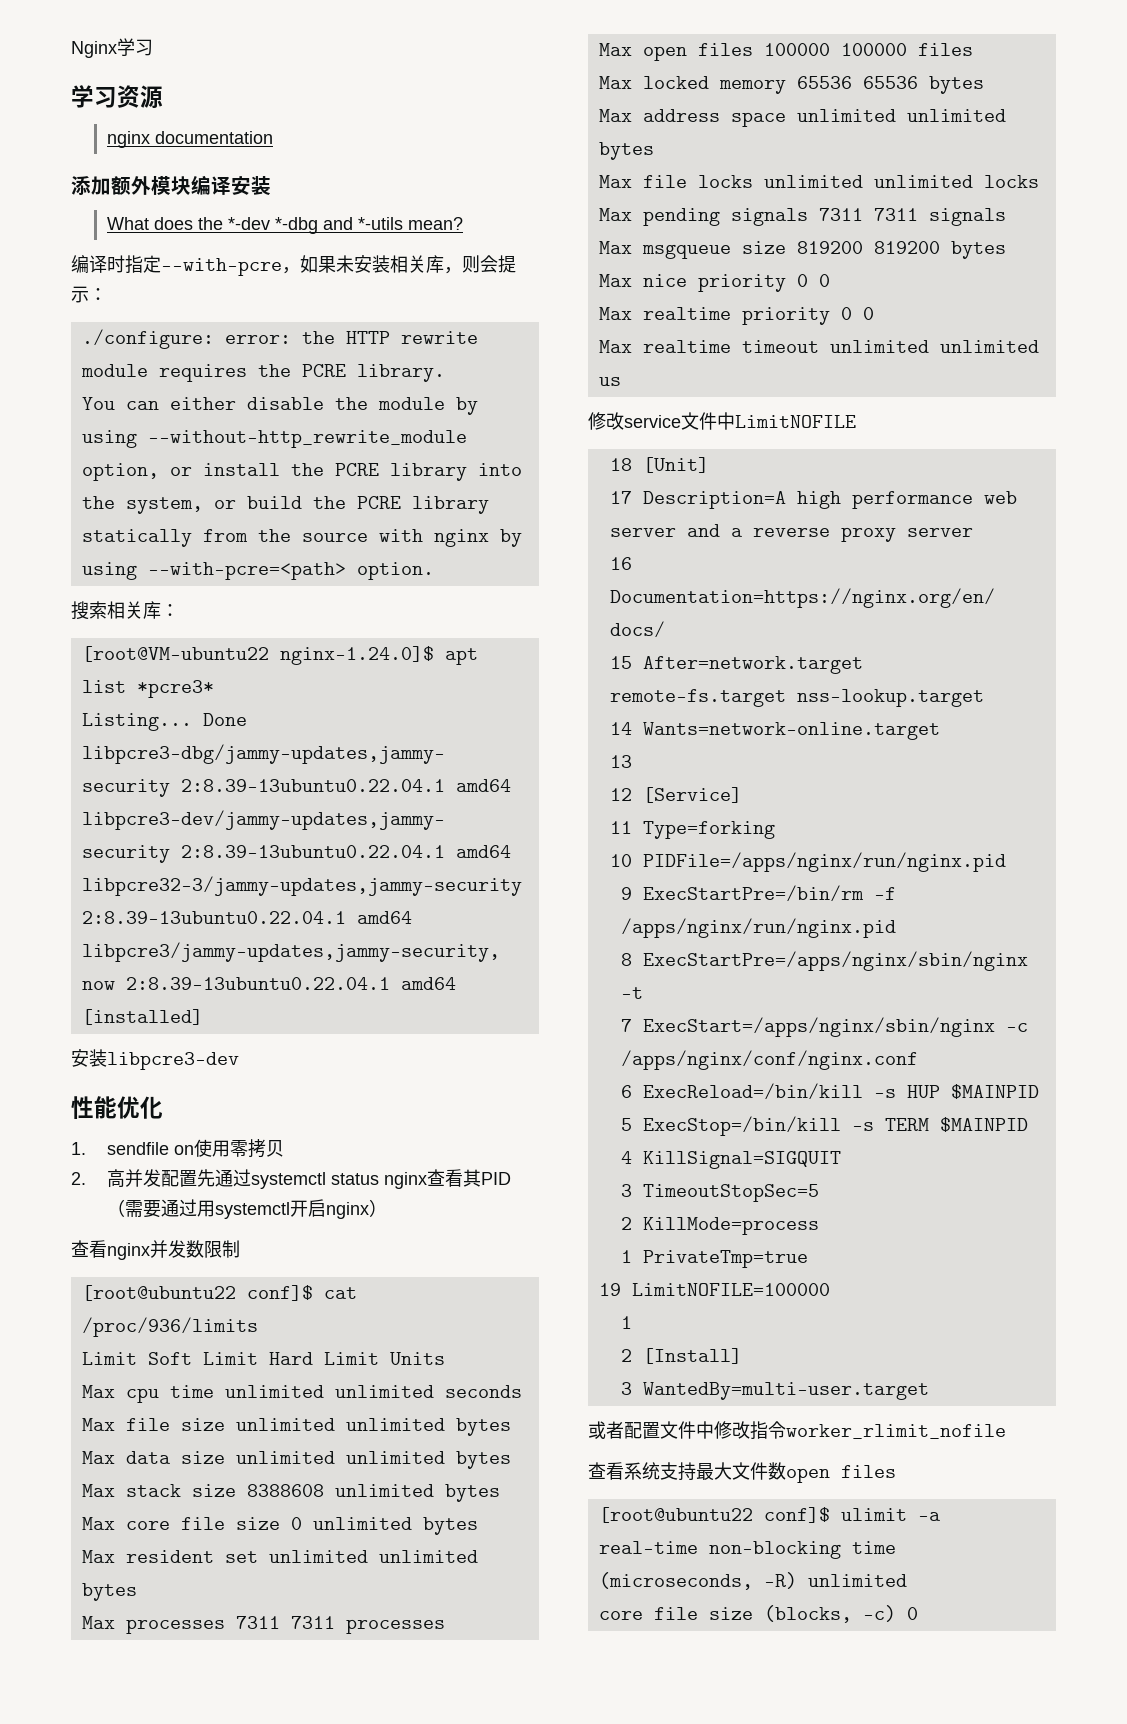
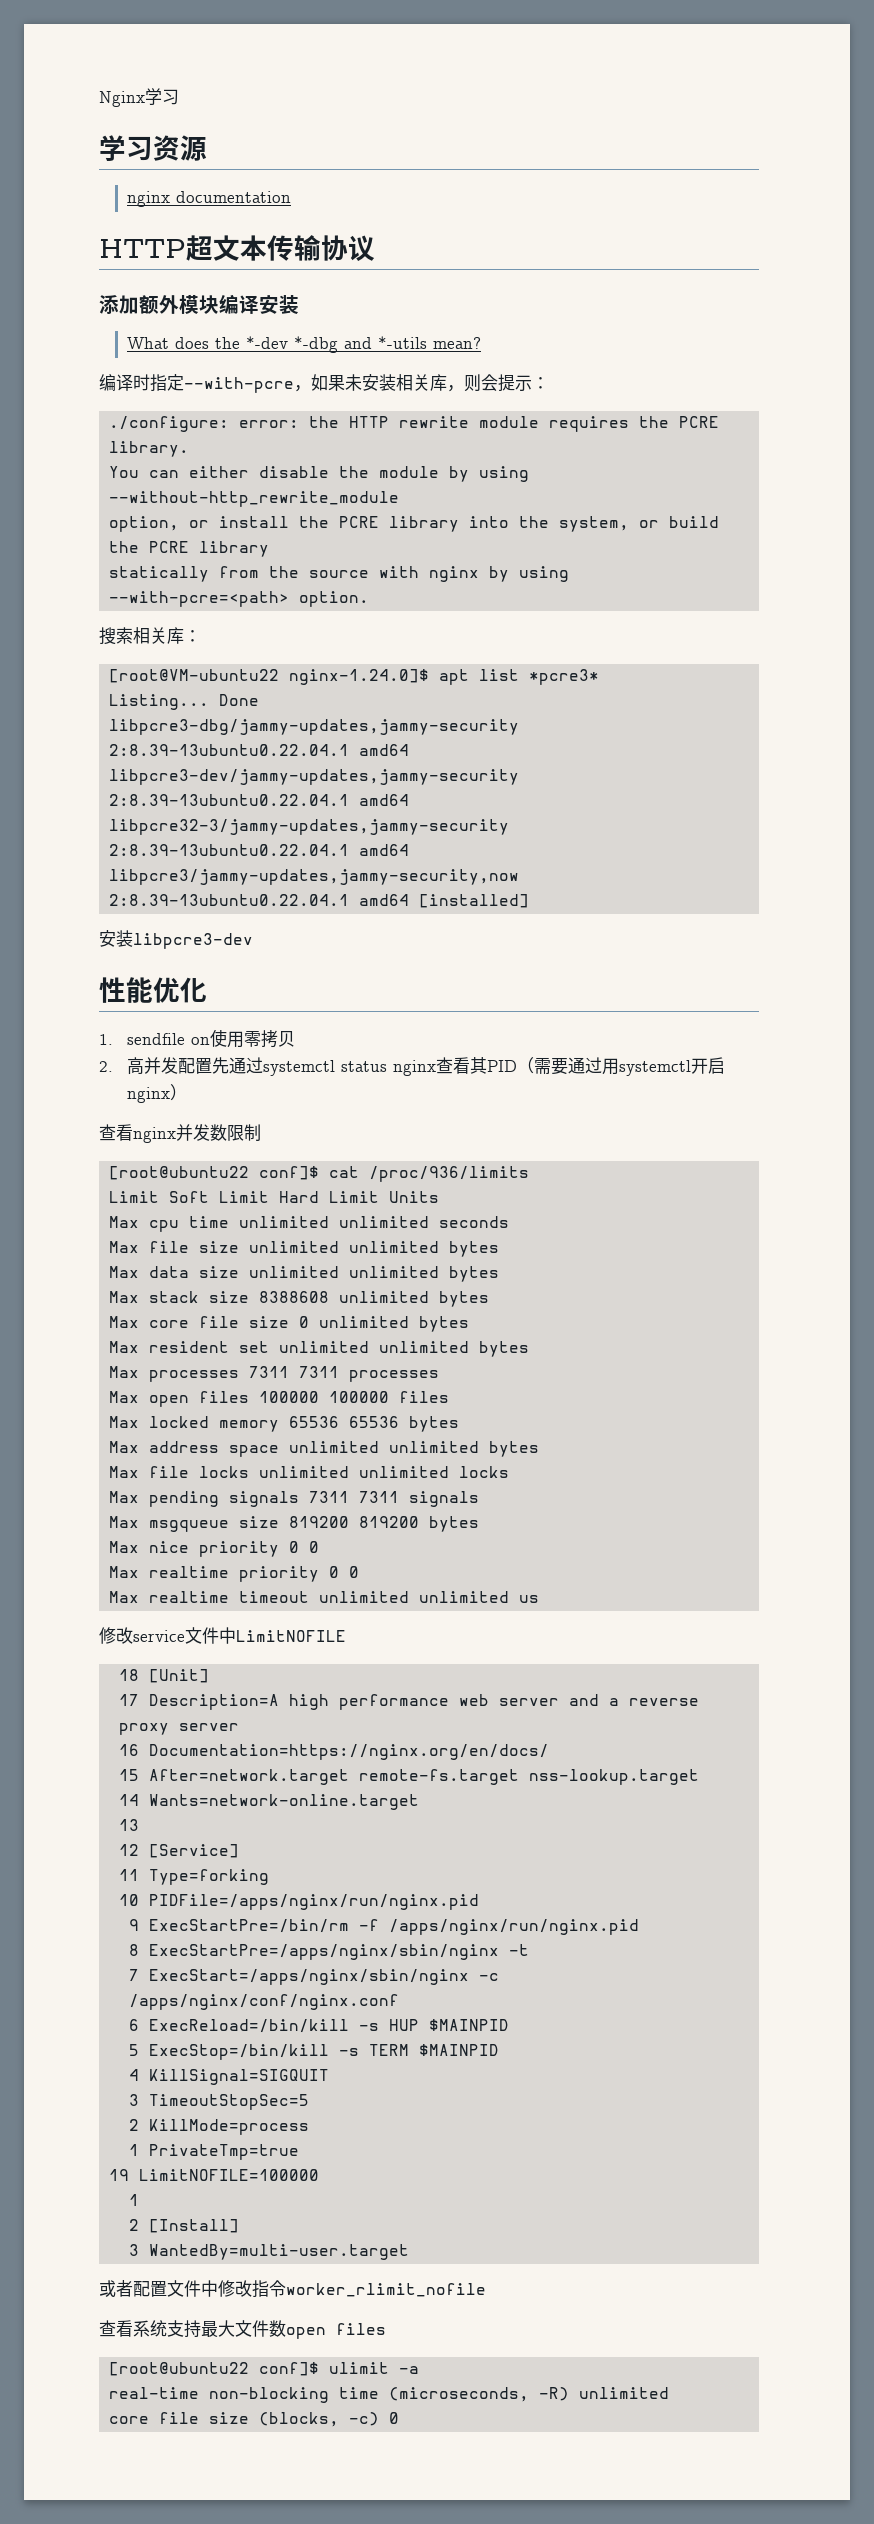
+ HTTP超文本传输协议

